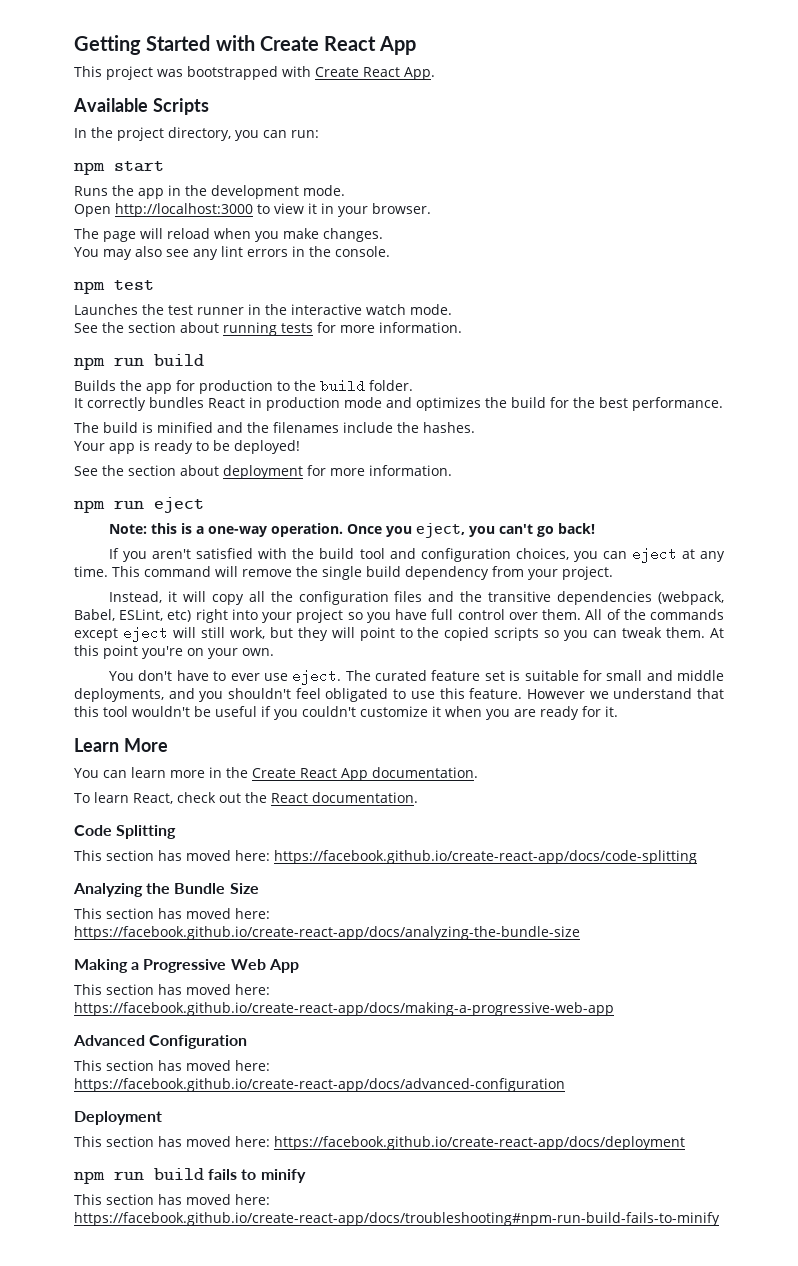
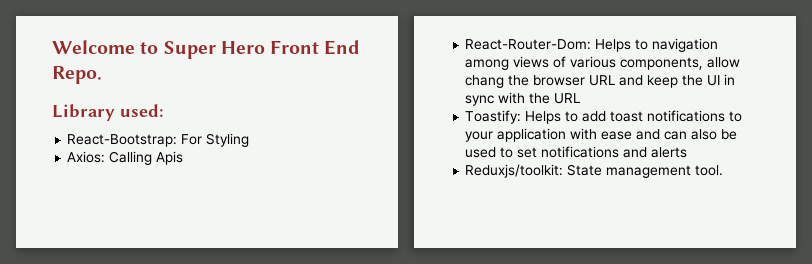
- Getting Started with Create React App
- This project was bootstrapped with Create React App.
- Available Scripts
- In the project directory, you can run:
- npm start
- Runs the app in the development mode.
- Open http://localhost:3000 to view it in your browser.
- The page will reload when you make changes.
- You may also see any lint errors in the console.
- npm test
- Launches the test runner in the interactive watch mode.
- See the section about running tests for more information.
- npm run build
- Builds the app for production to the build folder.
- It correctly bundles React in production mode and optimizes the build for the best performance.
- The build is minified and the filenames include the hashes.
- Your app is ready to be deployed!
- See the section about deployment for more information.
- npm run eject
- Note: this is a one-way operation. Once you eject, you can't go back!
- If you aren't satisfied with the build tool and configuration choices, you can eject at any time. This command will remove the single build dependency from your project.
- Instead, it will copy all the configuration files and the transitive dependencies (webpack, Babel, ESLint, etc) right into your project so you have full control over them. All of the commands except eject will still work, but they will point to the copied scripts so you can tweak them. At this point you're on your own.
- You don't have to ever use eject. The curated feature set is suitable for small and middle deployments, and you shouldn't feel obligated to use this feature. However we understand that this tool wouldn't be useful if you couldn't customize it when you are ready for it.
- Learn More
- You can learn more in the Create React App documentation.
- To learn React, check out the React documentation.
- Code Splitting
- This section has moved here: https://facebook.github.io/create-react-app/docs/code-splitting
- Analyzing the Bundle Size
- This section has moved here: https://facebook.github.io/create-react-app/docs/analyzing-the-bundle-size
- Making a Progressive Web App
- This section has moved here: https://facebook.github.io/create-react-app/docs/making-a-progressive-web-app
- Advanced Configuration
- This section has moved here: https://facebook.github.io/create-react-app/docs/advanced-configuration
- Deployment
- This section has moved here: https://facebook.github.io/create-react-app/docs/deployment
- npm run build fails to minify
- This section has moved here: https://facebook.github.io/create-react-app/docs/troubleshooting#npm-run-build-fails-to-minify
+ Welcome to Super Hero Front End Repo.
+ Library used:
+ React-Bootstrap: For Styling
+ Axios: Calling Apis
+ React-Router-Dom: Helps to navigation among views of various components, allow chang the browser URL and keep the UI in sync with the URL
+ Toastify: Helps to add toast notifications to your application with ease and can also be used to set notifications and alerts
+ Reduxjs/toolkit: State management tool.

